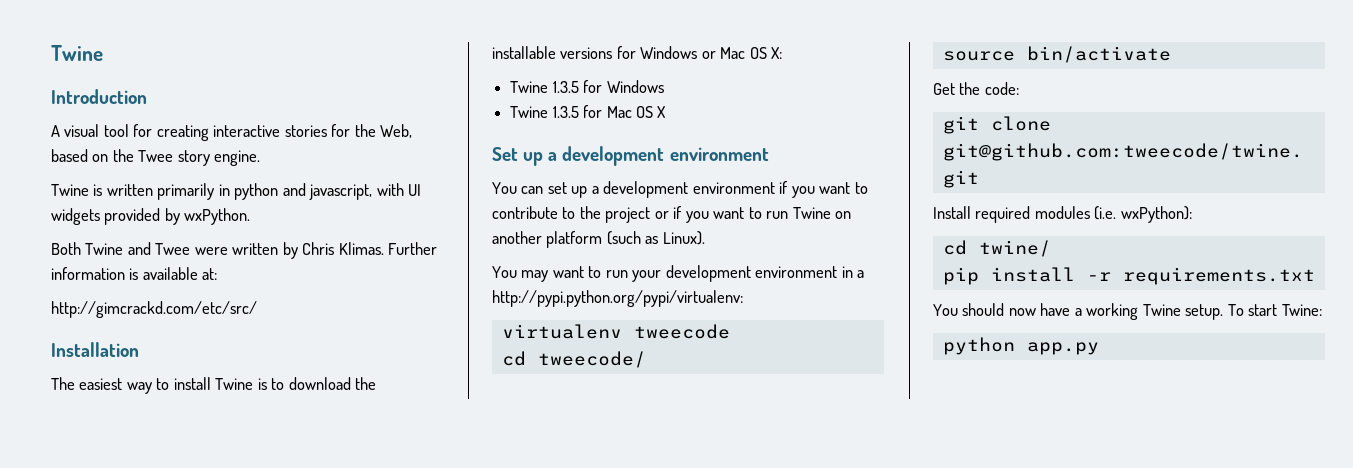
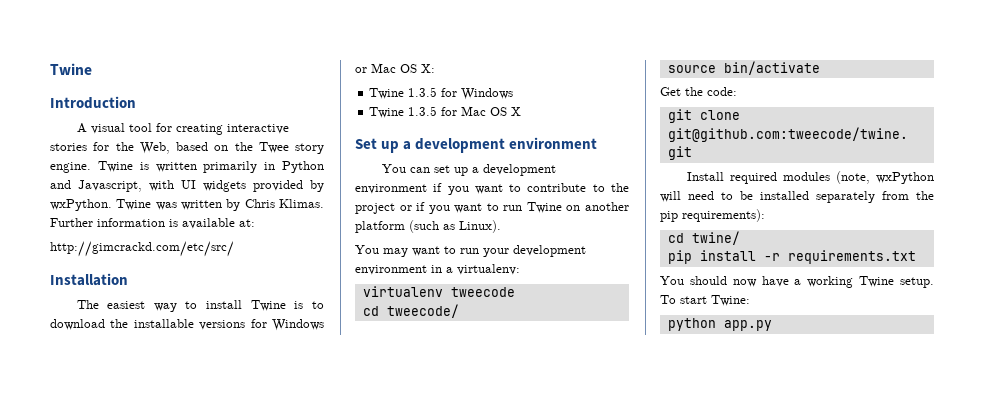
- A visual tool for creating interactive stories for the Web, based on the Twee story engine.
- Twine is written primarily in python and javascript, with UI widgets provided by wxPython.
- Both Twine and Twee were written by Chris Klimas.
+ A visual tool for creating interactive stories for the Web, based on the Twee story engine. Twine is written primarily in Python and Javascript, with UI widgets provided by wxPython. Twine was written by Chris Klimas.
- You may want to run your development environment in a http://pypi.python.org/pypi/virtualenv:
+ You may want to run your development environment in a virtualenv:
- Install required modules (i.e. wxPython):
+ Install required modules (note, wxPython will need to be installed separately from the pip requirements):

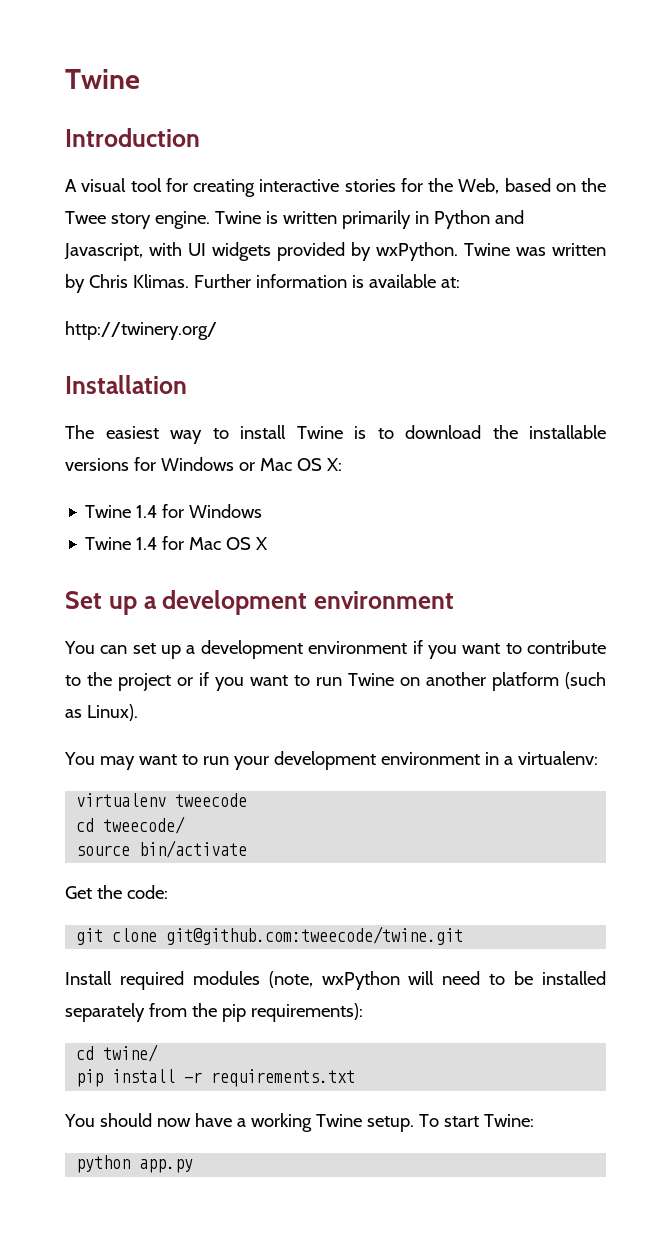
- http://gimcrackd.com/etc/src/
+ http://twinery.org/
- Twine 1.3.5 for Windows
+ Twine 1.4 for Windows
- Twine 1.3.5 for Mac OS X
+ Twine 1.4 for Mac OS X

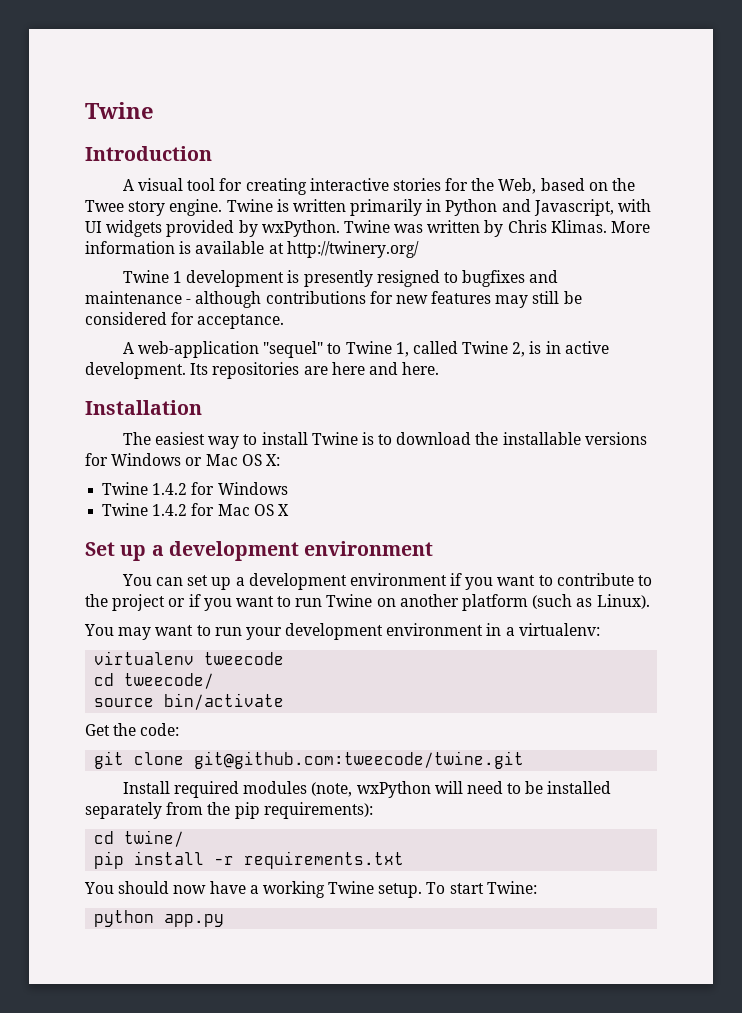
- Further information is available at:
- http://twinery.org/
+ More information is available at http://twinery.org/
+ Twine 1 development is presently resigned to bugfixes and maintenance - although contributions for new features may still be considered for acceptance.
+ A web-application "sequel" to Twine 1, called Twine 2, is in active development. Its repositories are here and here.
- Twine 1.4 for Windows
+ Twine 1.4.2 for Windows
- Twine 1.4 for Mac OS X
+ Twine 1.4.2 for Mac OS X

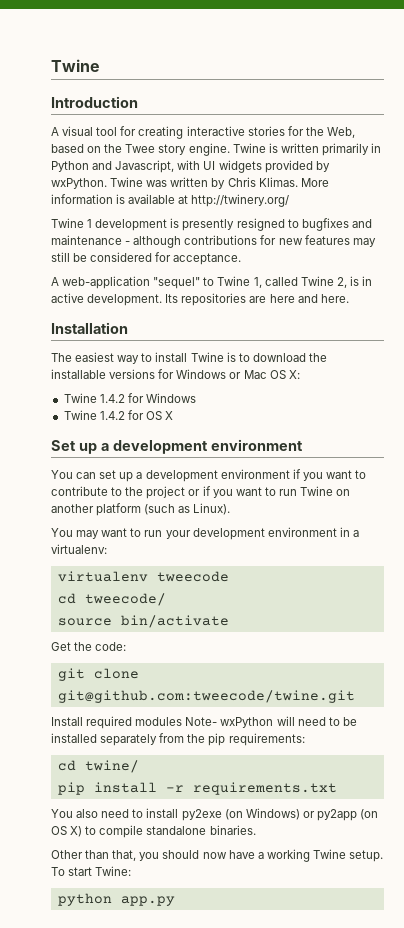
- Twine 1.4.2 for Mac OS X
+ Twine 1.4.2 for OS X
- Install required modules (note, wxPython will need to be installed separately from the pip requirements):
+ Install required modules Note- wxPython will need to be installed separately from the pip requirements:
- You should now have a working Twine setup.
+ You also need to install py2exe (on Windows) or py2app (on OS X) to compile standalone binaries.
+ Other than that, you should now have a working Twine setup.

